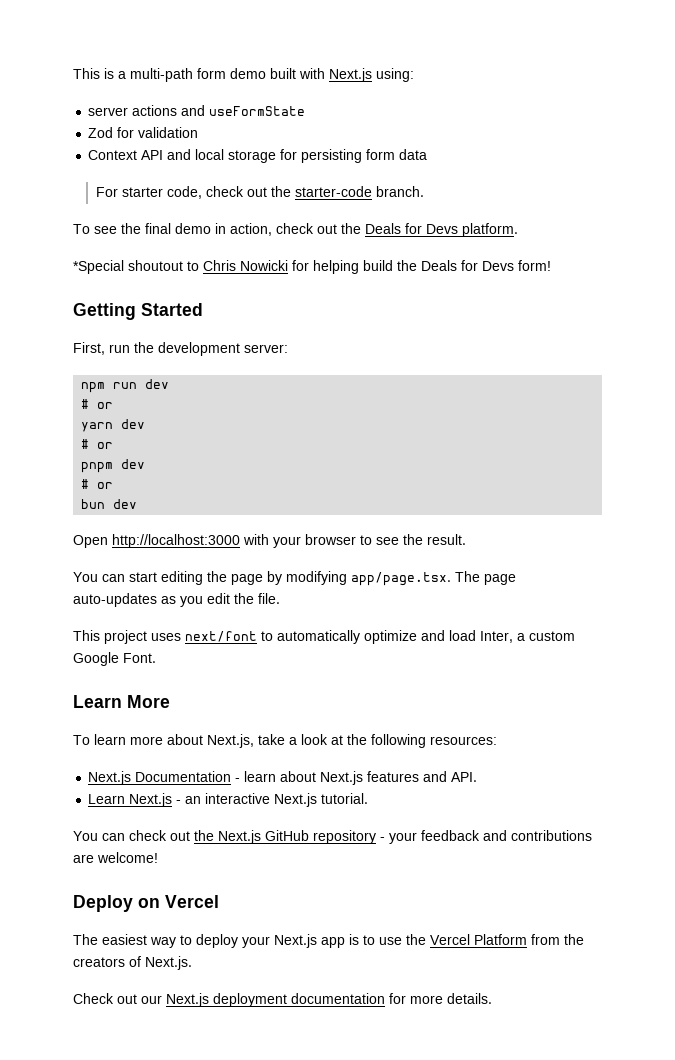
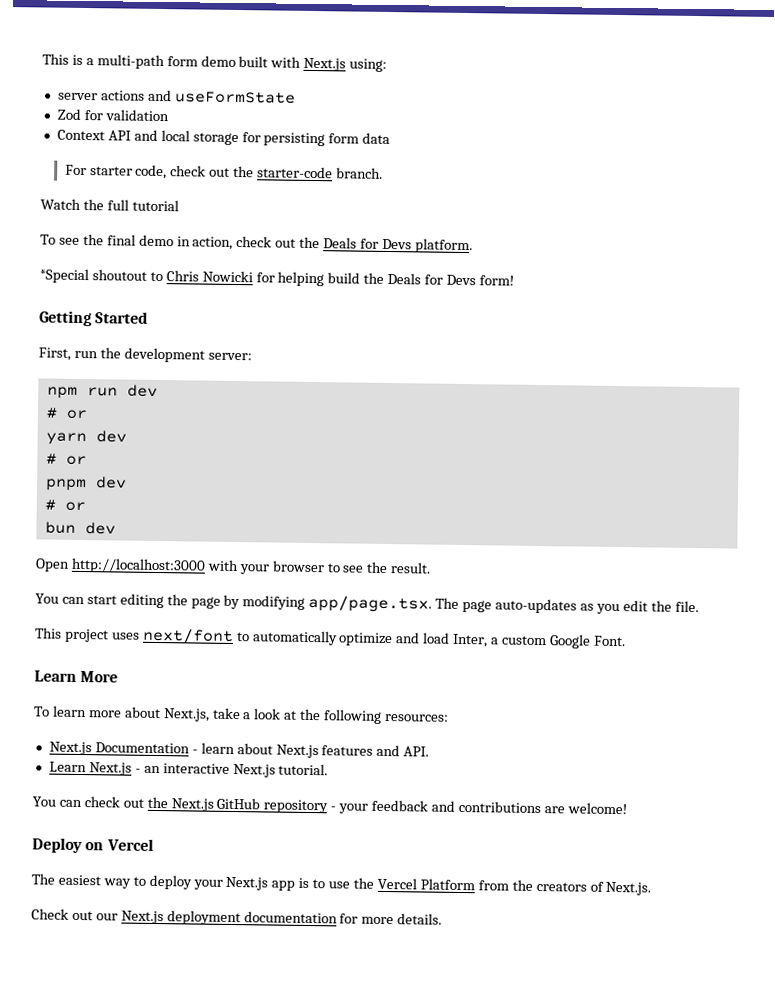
+ Watch the full tutorial

